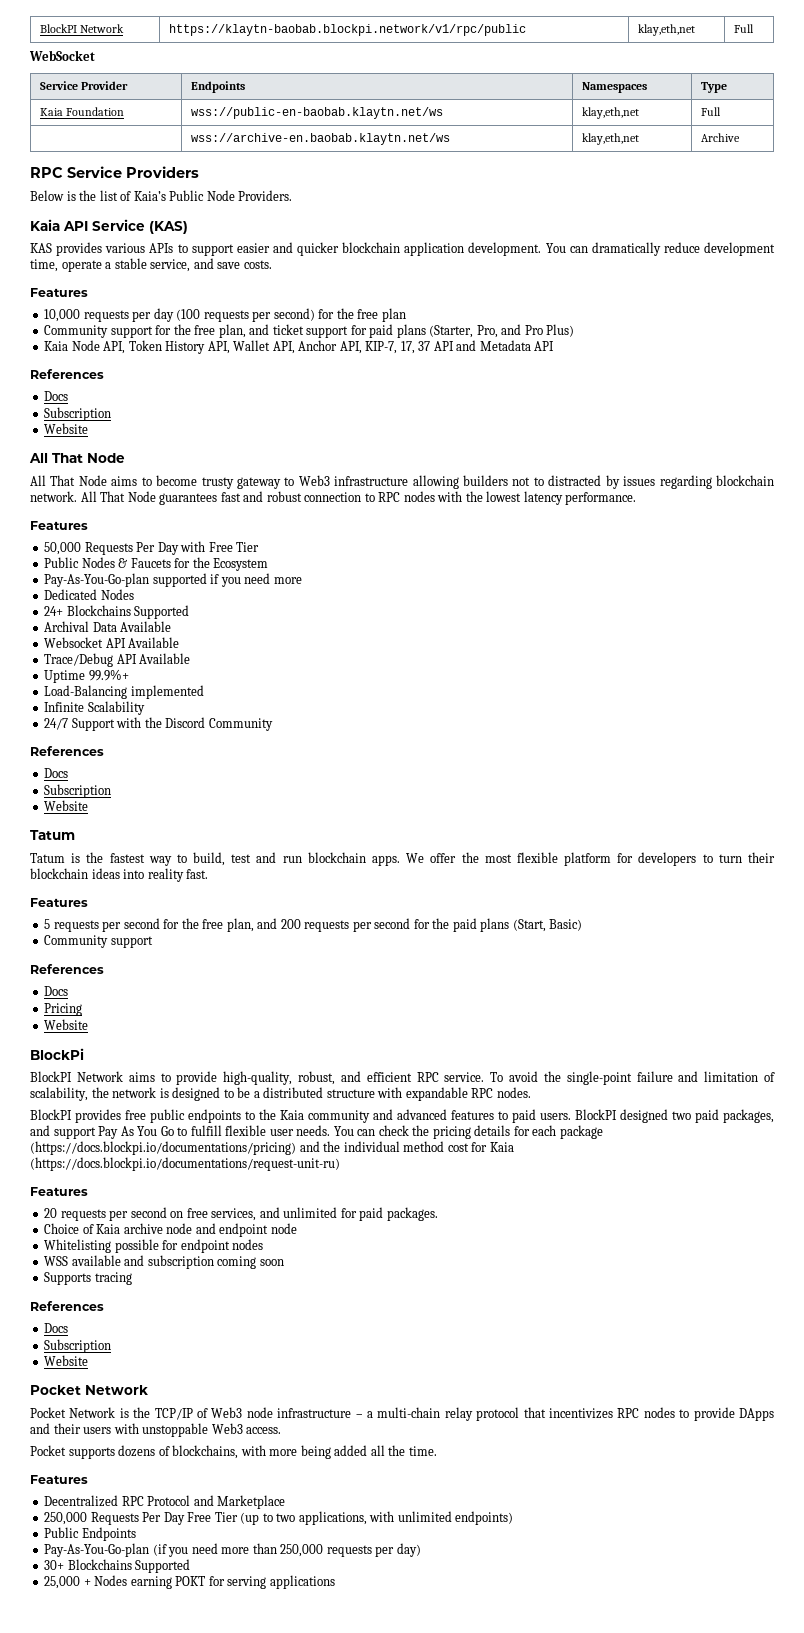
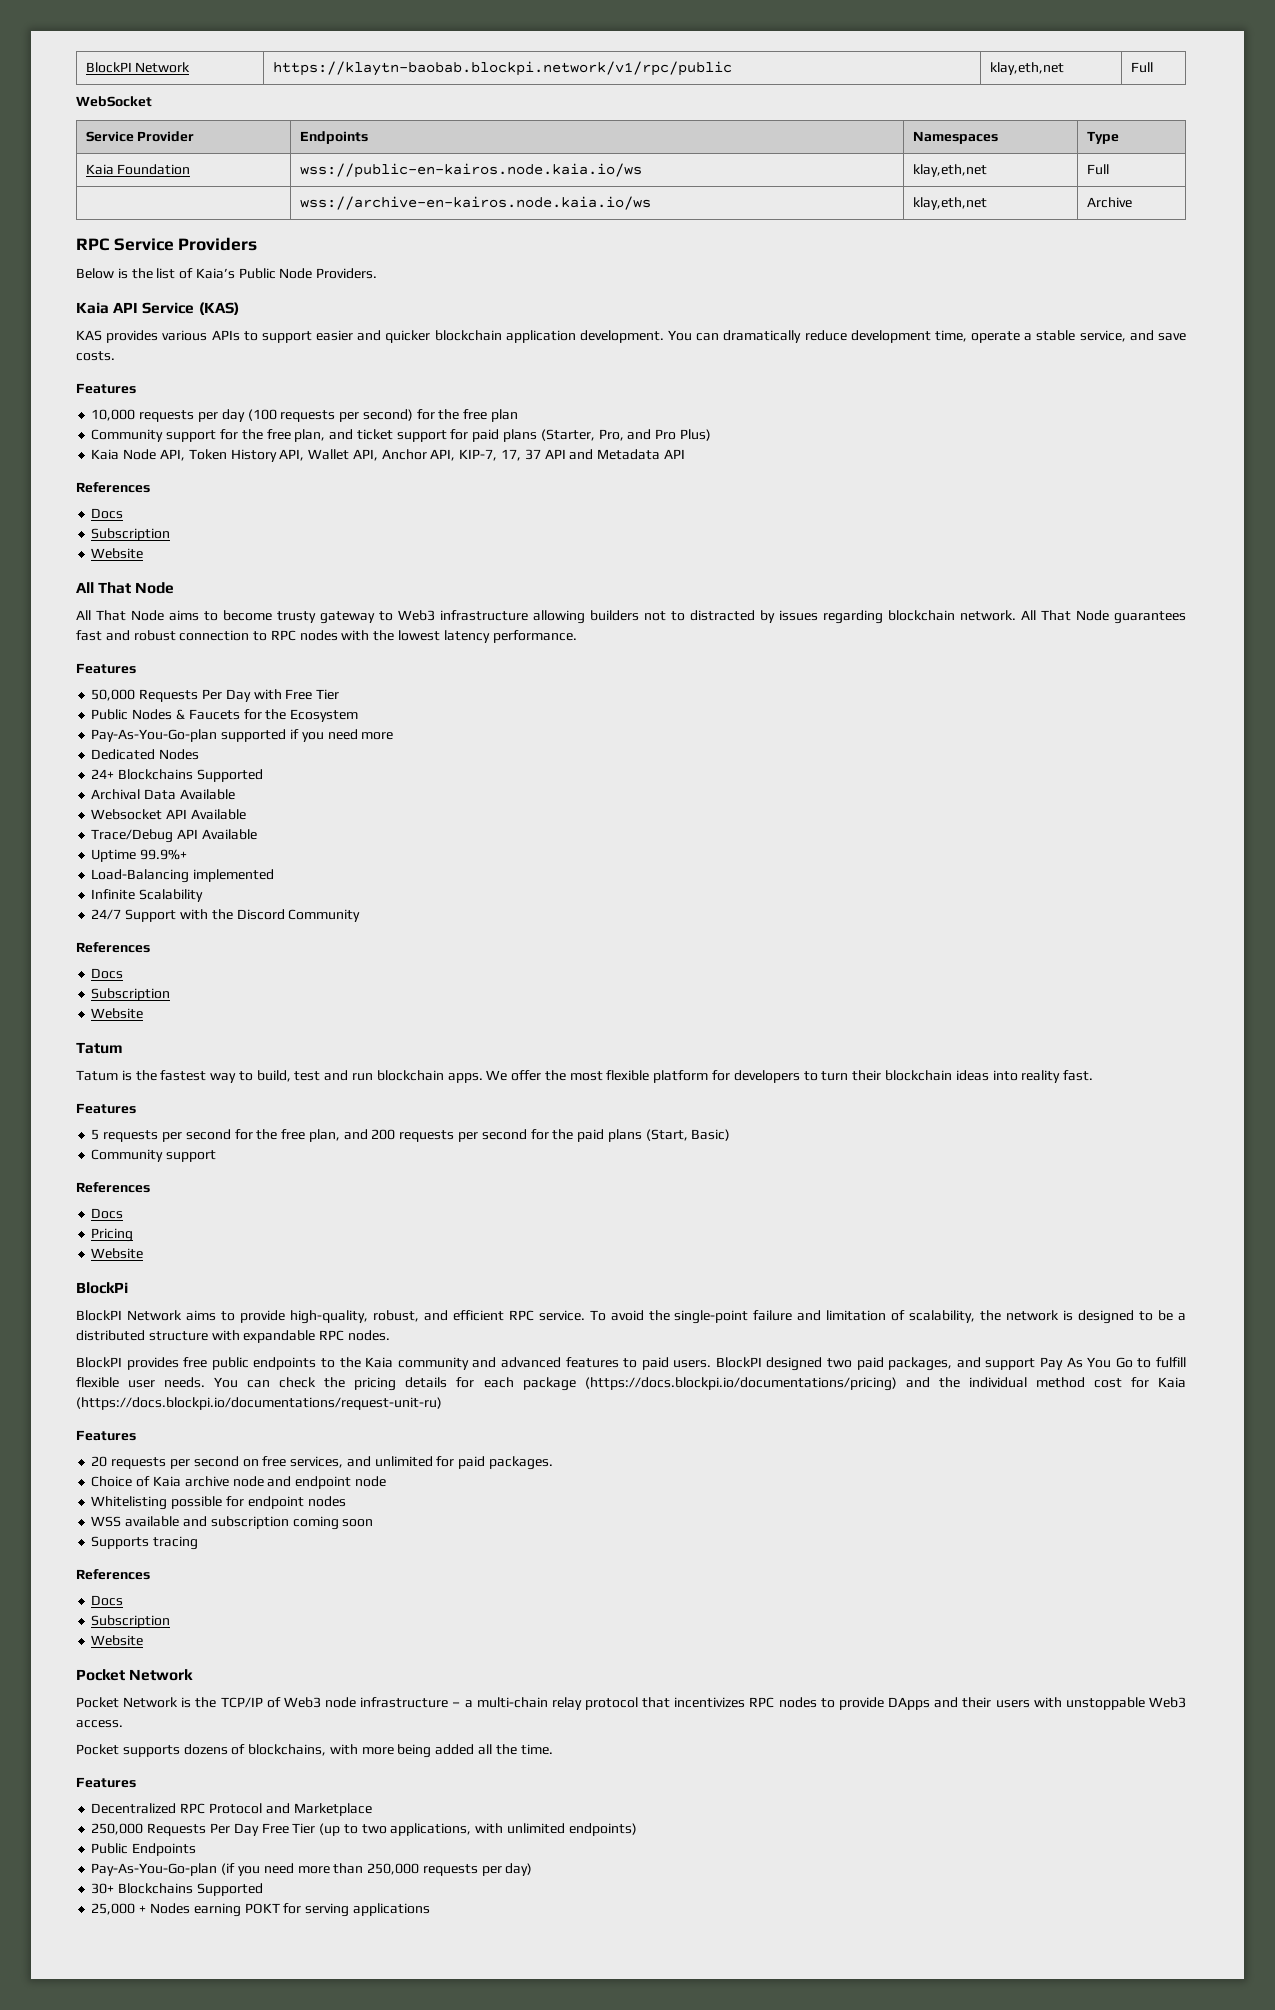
- Kaia Foundation | wss://public-en-baobab.klaytn.net/ws | klay,eth,net | Full
+ Kaia Foundation | wss://public-en-kairos.node.kaia.io/ws | klay,eth,net | Full
- | wss://archive-en.baobab.klaytn.net/ws | klay,eth,net | Archive
+ | wss://archive-en-kairos.node.kaia.io/ws | klay,eth,net | Archive

